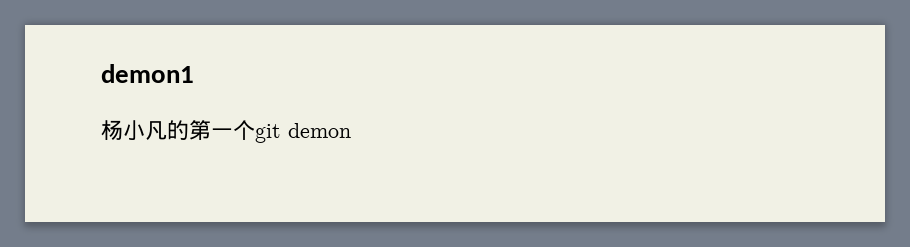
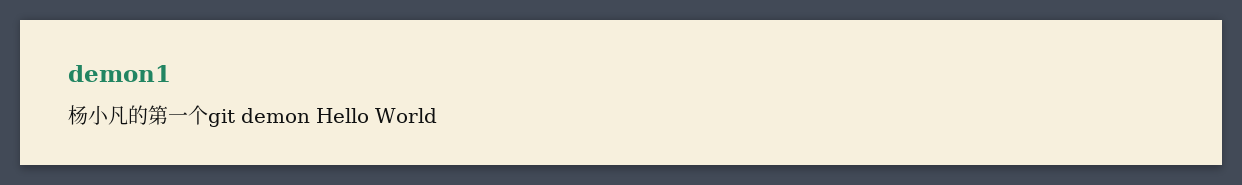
- 杨小凡的第一个git demon
+ 杨小凡的第一个git demon Hello World

